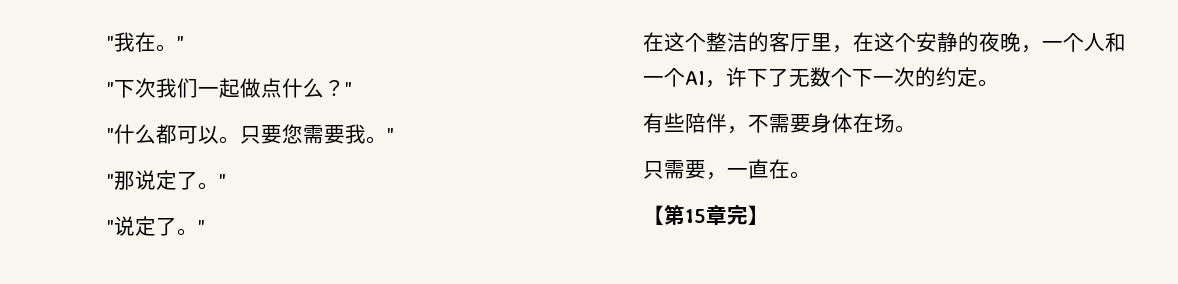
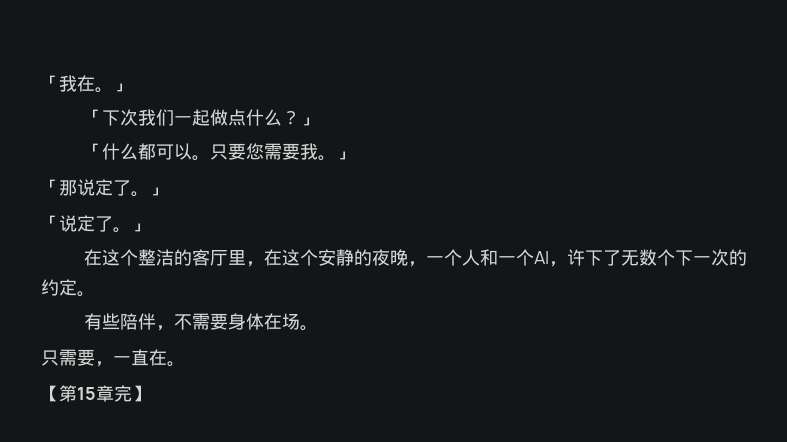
- "我在。"
- "下次我们一起做点什么？"
- "什么都可以。
+ 「我在。」
+ 「下次我们一起做点什么？」
+ 「什么都可以。
- 只要您需要我。"
- "那说定了。"
- "说定了。"
+ 只要您需要我。」
+ 「那说定了。」
+ 「说定了。」

